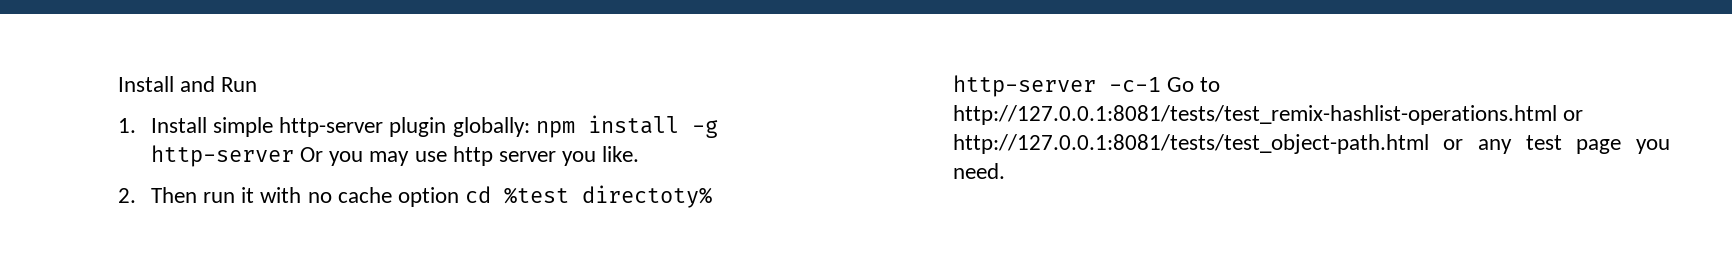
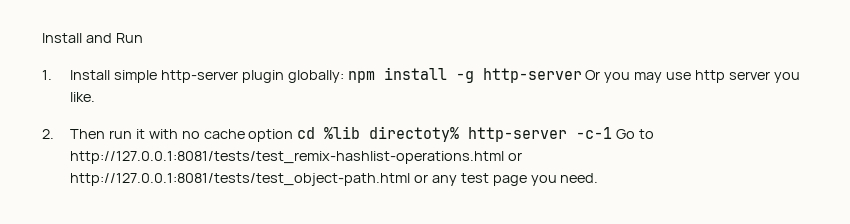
- 2. Then run it with no cache option cd %test directoty% http-server -c-1 Go to http://127.0.0.1:8081/tests/test_remix-hashlist-operations.html or http://127.0.0.1:8081/tests/test_object-path.html or any test page you need.
+ 2. Then run it with no cache option cd %lib directoty% http-server -c-1 Go to http://127.0.0.1:8081/tests/test_remix-hashlist-operations.html or http://127.0.0.1:8081/tests/test_object-path.html or any test page you need.

